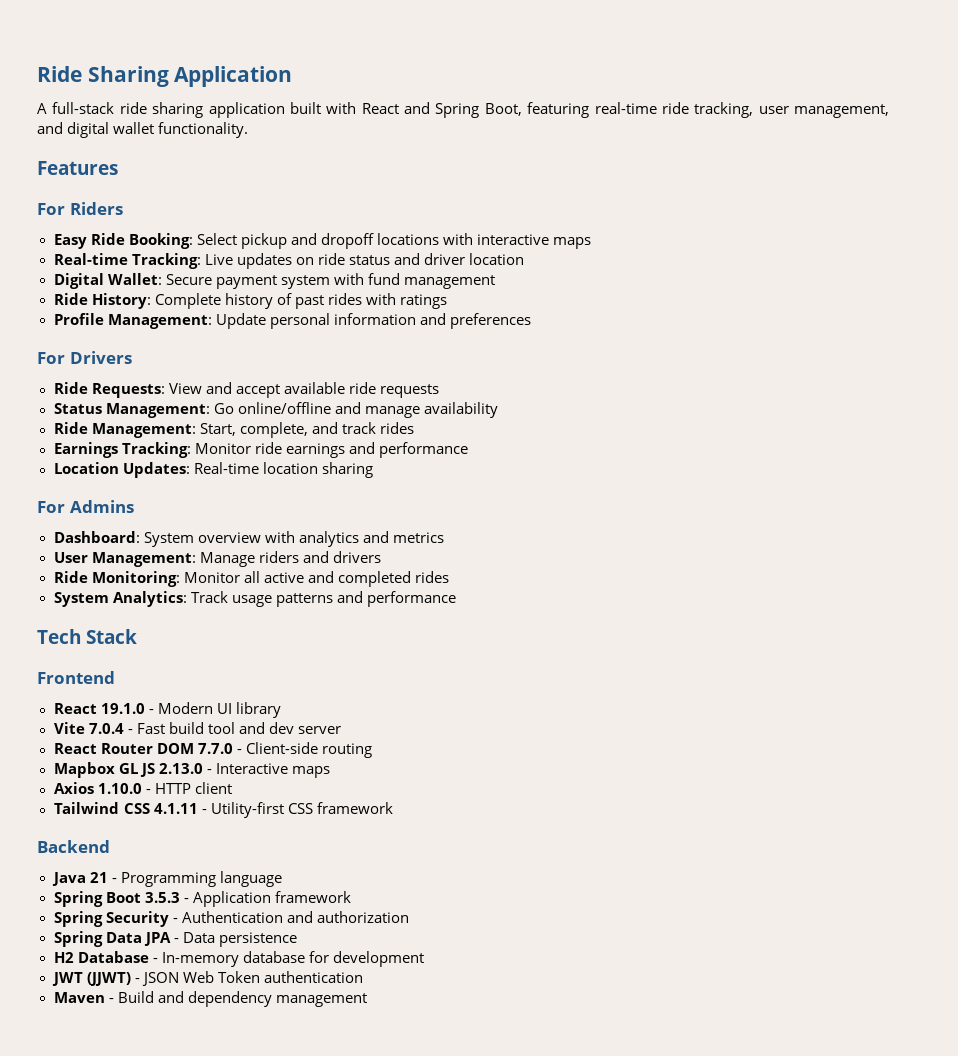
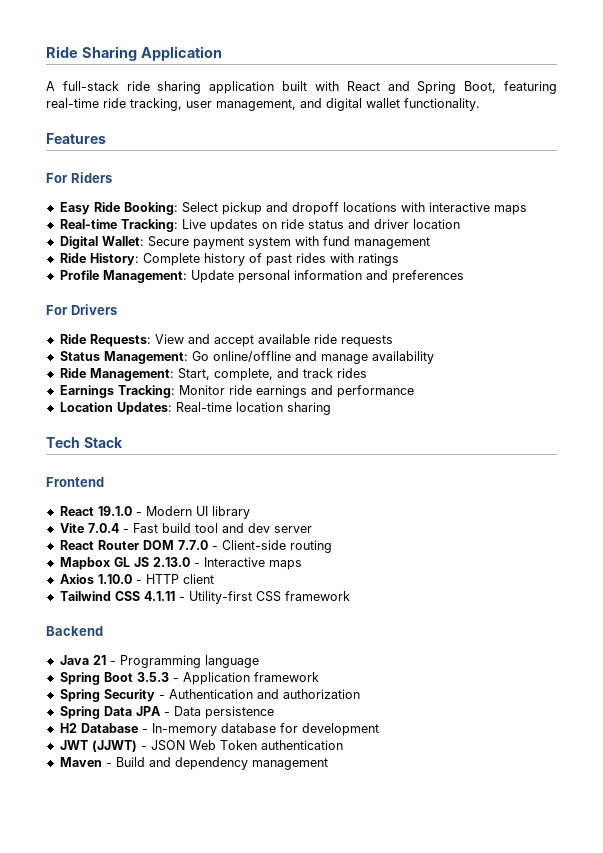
- For Admins
- Dashboard: System overview with analytics and metrics
- User Management: Manage riders and drivers
- Ride Monitoring: Monitor all active and completed rides
- System Analytics: Track usage patterns and performance

